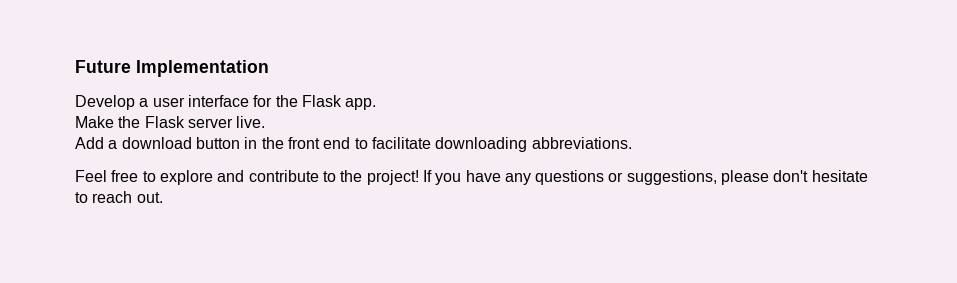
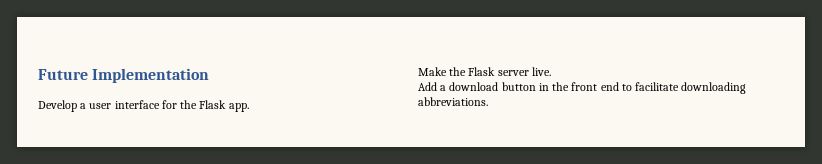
- Feel free to explore and contribute to the project! If you have any questions or suggestions, please don't hesitate to reach out.

